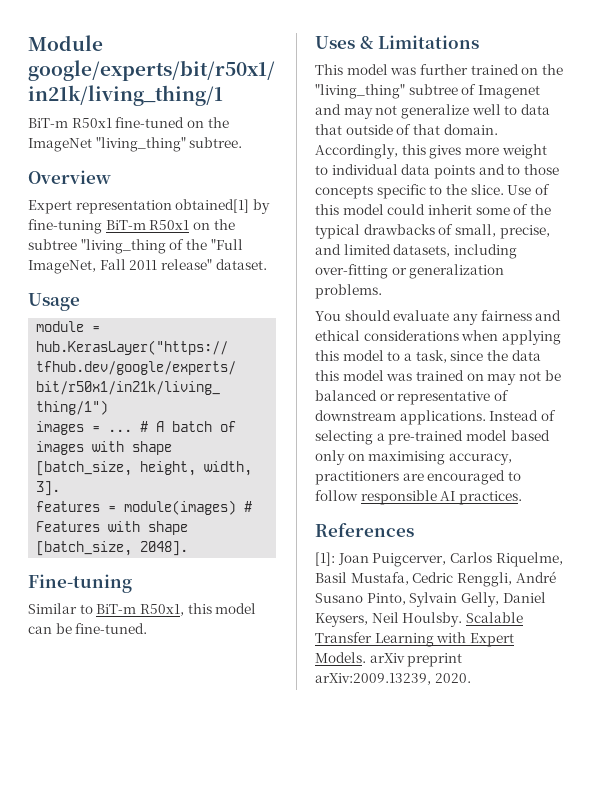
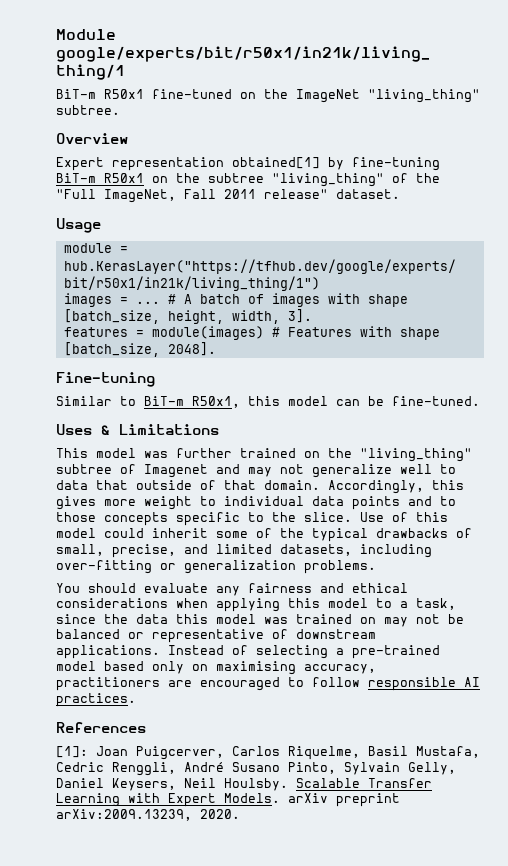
- Expert representation obtained[1] by fine-tuning BiT-m R50x1 on the subtree "living_thing of the "Full ImageNet, Fall 2011 release" dataset.
+ Expert representation obtained[1] by fine-tuning BiT-m R50x1 on the subtree "living_thing" of the "Full ImageNet, Fall 2011 release" dataset.

